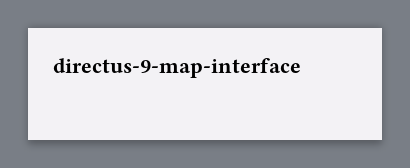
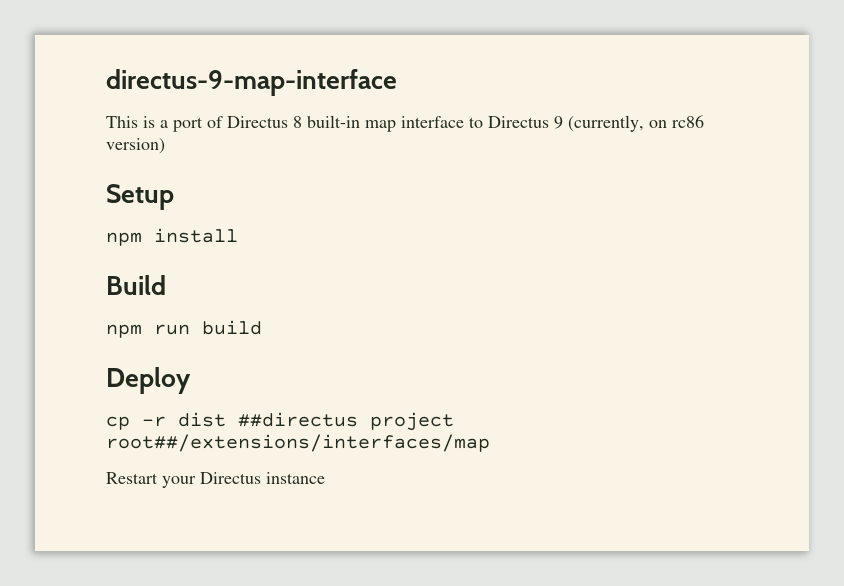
+ This is a port of Directus 8 built-in map interface to Directus 9 (currently, on rc86 version)
+ Setup
+ npm install
+ Build
+ npm run build
+ Deploy
+ cp -r dist ##directus project root##/extensions/interfaces/map
+ Restart your Directus instance

